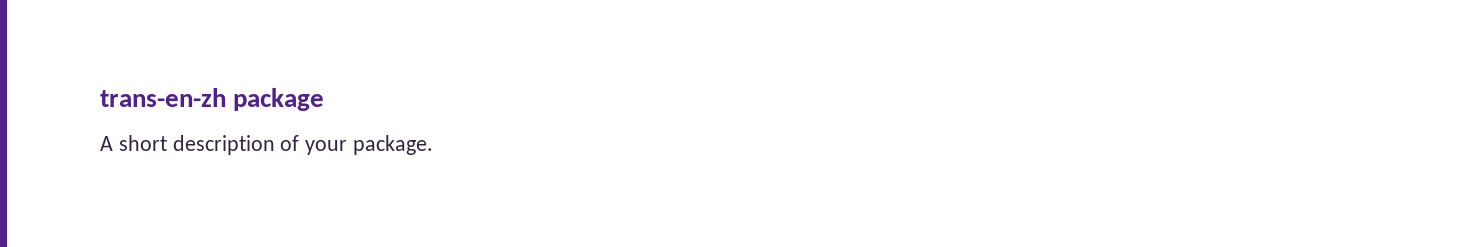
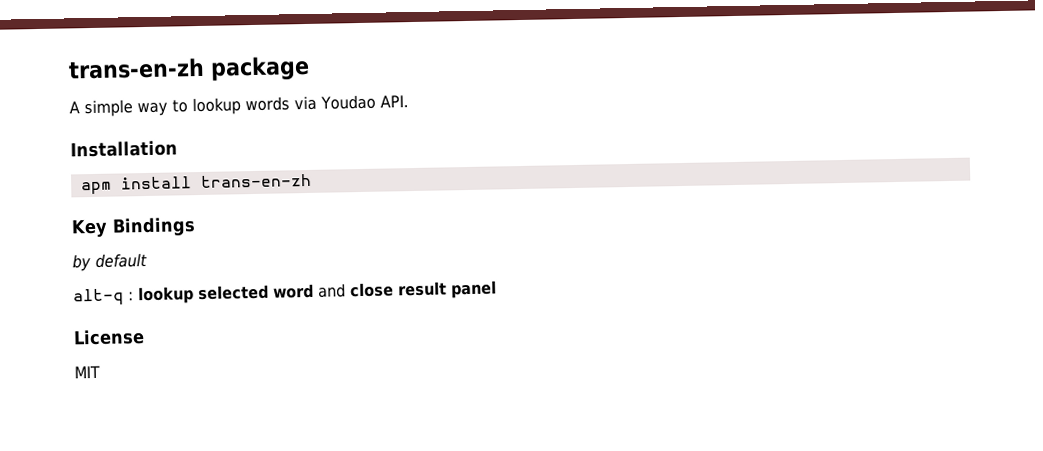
- A short description of your package.
+ A simple way to lookup words via Youdao API.
+ Installation
+ apm install trans-en-zh
+ Key Bindings
+ by default
+ alt-q : lookup selected word and close result panel
+ License
+ MIT

